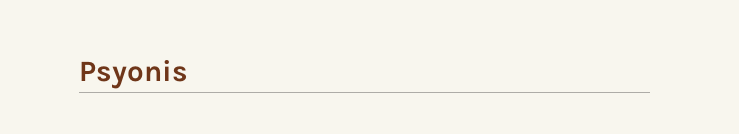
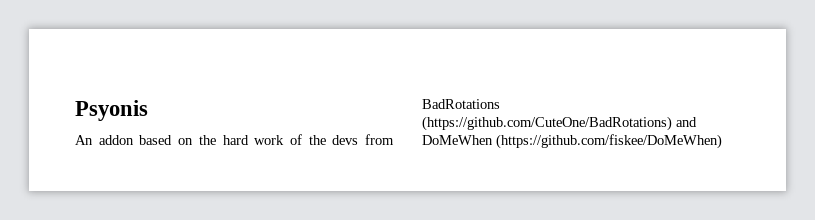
+ An addon based on the hard work of the devs from BadRotations (https://github.com/CuteOne/BadRotations) and DoMeWhen (https://github.com/fiskee/DoMeWhen)

